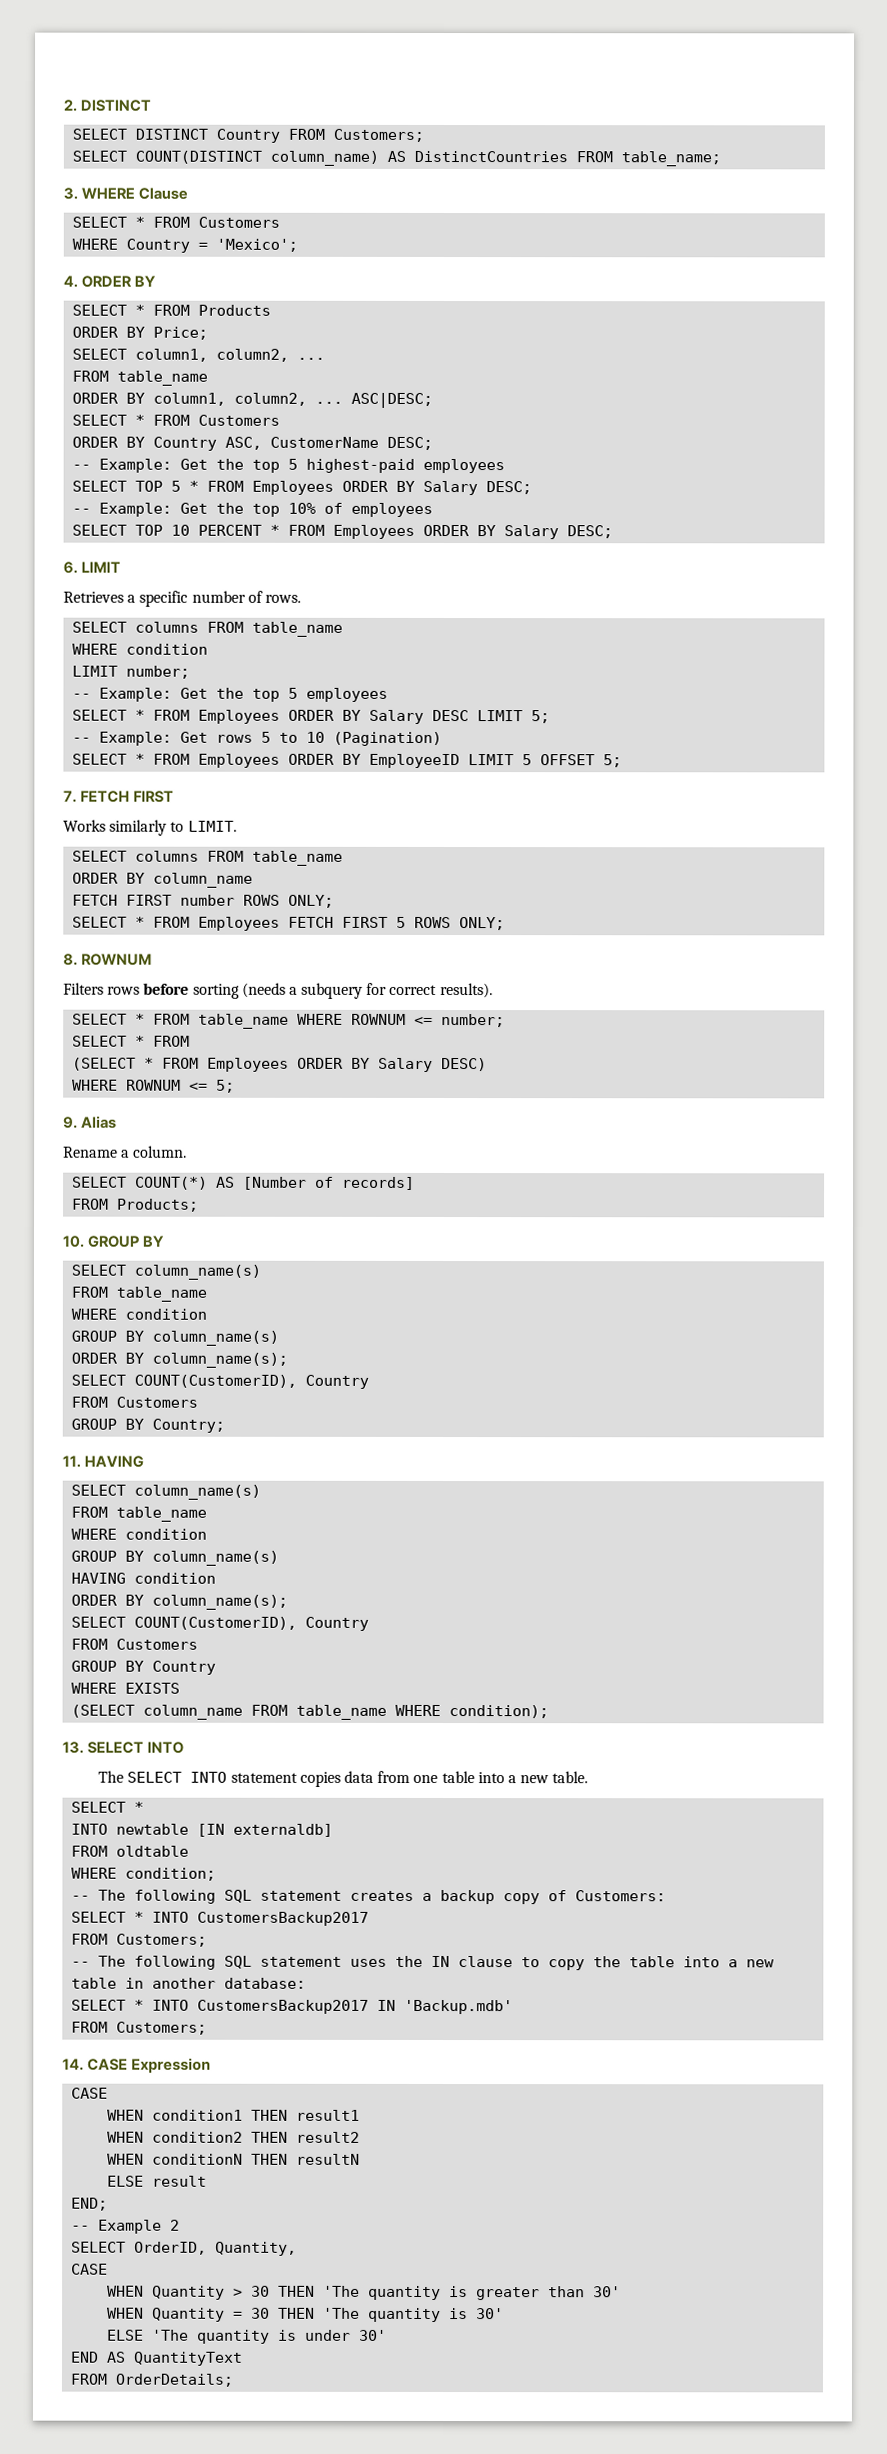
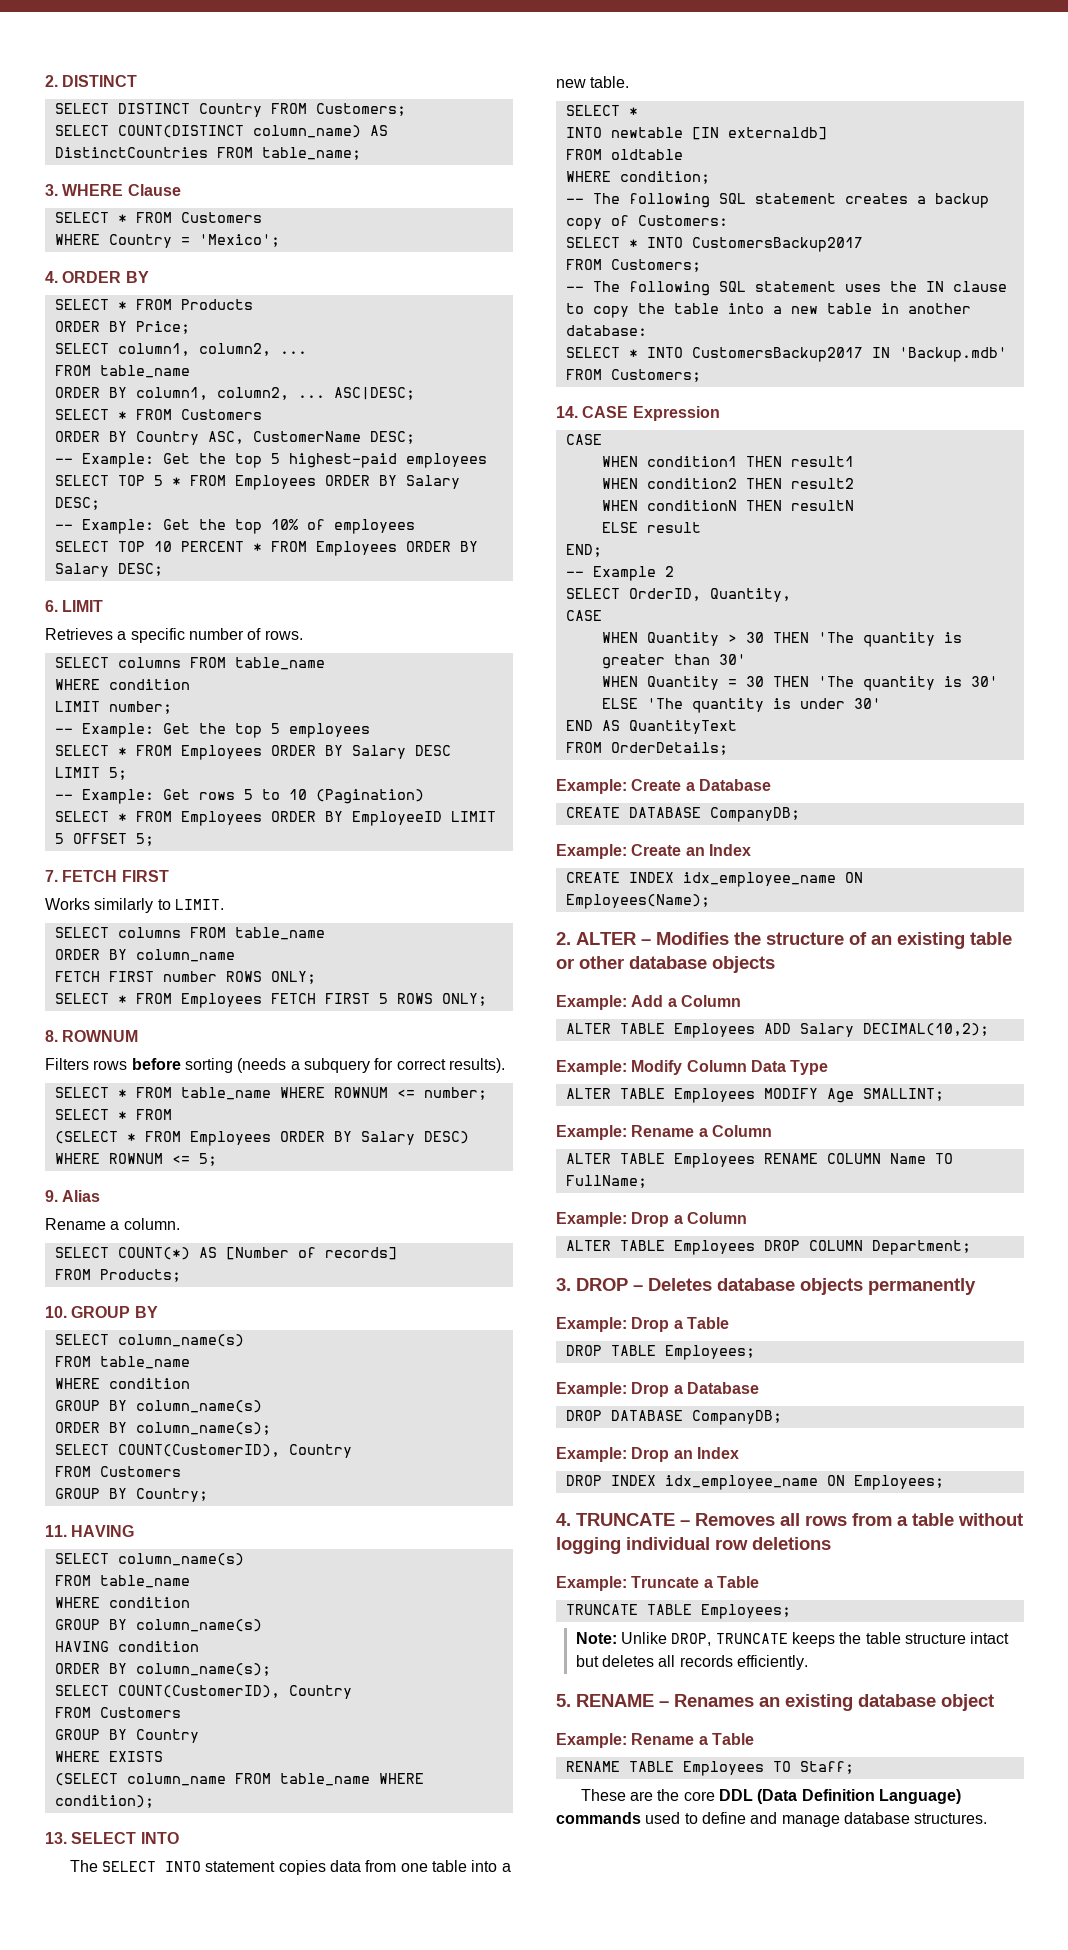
+ Example: Create a Database
+ CREATE DATABASE CompanyDB;
+ Example: Create an Index
+ CREATE INDEX idx_employee_name ON Employees(Name);
+ 2. ALTER – Modifies the structure of an existing table or other database objects
+ Example: Add a Column
+ ALTER TABLE Employees ADD Salary DECIMAL(10,2);
+ Example: Modify Column Data Type
+ ALTER TABLE Employees MODIFY Age SMALLINT;
+ Example: Rename a Column
+ ALTER TABLE Employees RENAME COLUMN Name TO FullName;
+ Example: Drop a Column
+ ALTER TABLE Employees DROP COLUMN Department;
+ 3. DROP – Deletes database objects permanently
+ Example: Drop a Table
+ DROP TABLE Employees;
+ Example: Drop a Database
+ DROP DATABASE CompanyDB;
+ Example: Drop an Index
+ DROP INDEX idx_employee_name ON Employees;
+ 4. TRUNCATE – Removes all rows from a table without logging individual row deletions
+ Example: Truncate a Table
+ TRUNCATE TABLE Employees;
+ Note: Unlike DROP, TRUNCATE keeps the table structure intact but deletes all records efficiently.
+ 5. RENAME – Renames an existing database object
+ Example: Rename a Table
+ RENAME TABLE Employees TO Staff;
+ These are the core DDL (Data Definition Language) commands used to define and manage database structures.

